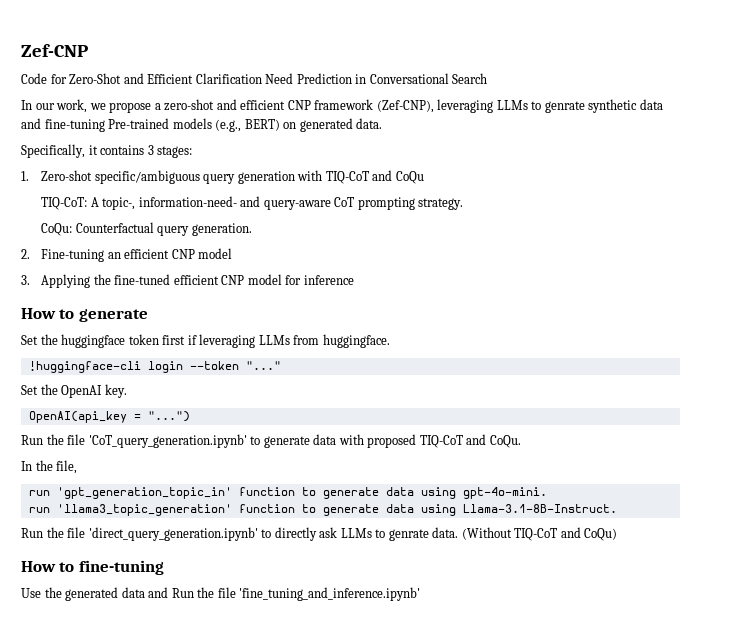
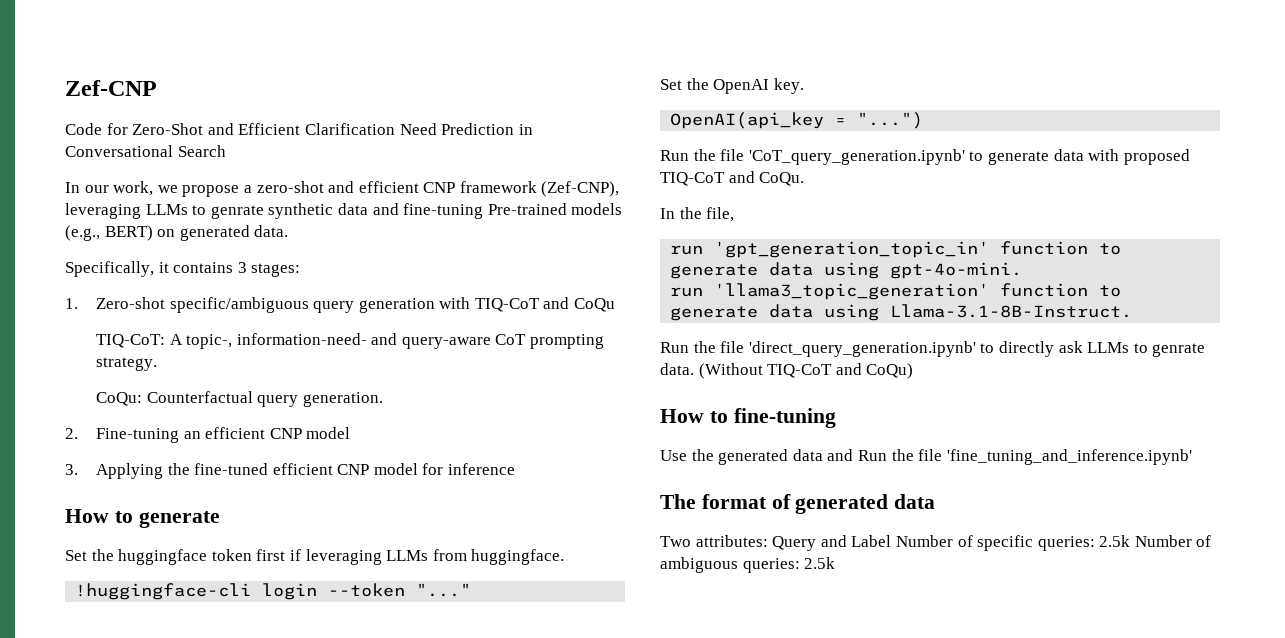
+ The format of generated data
+ Two attributes: Query and Label Number of specific queries: 2.5k Number of ambiguous queries: 2.5k

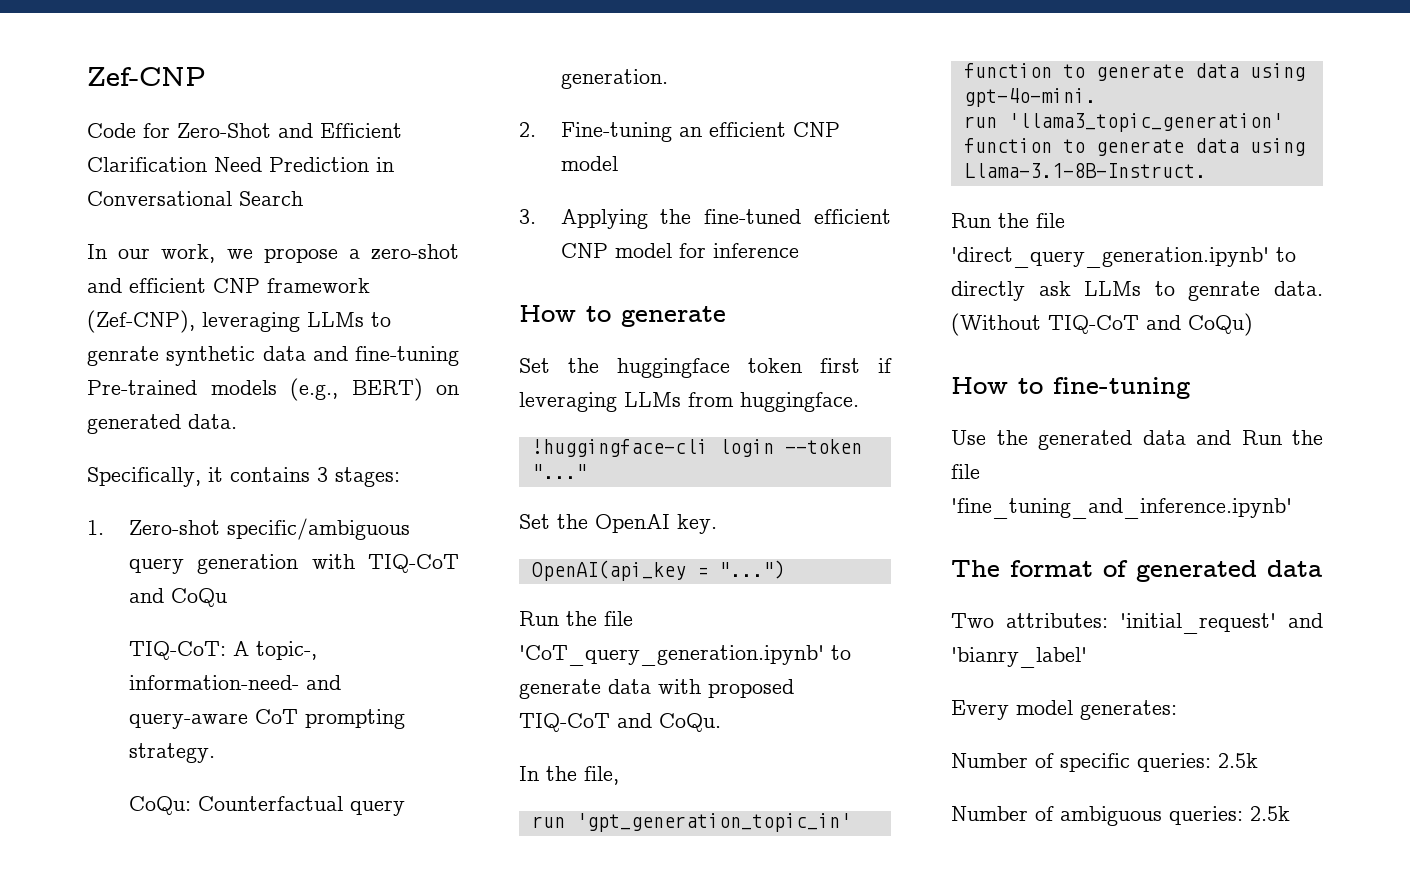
- Two attributes: Query and Label Number of specific queries: 2.5k Number of ambiguous queries: 2.5k
+ Two attributes: 'initial_request' and 'bianry_label'
+ Every model generates:
+ Number of specific queries: 2.5k
+ Number of ambiguous queries: 2.5k

